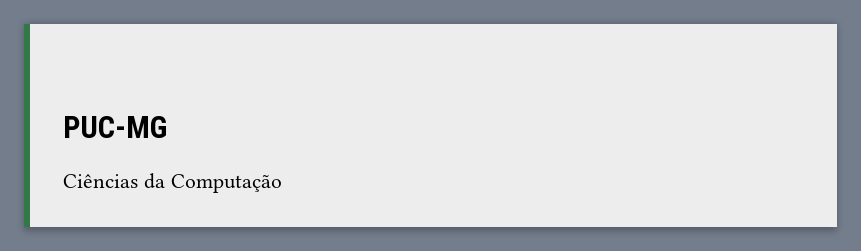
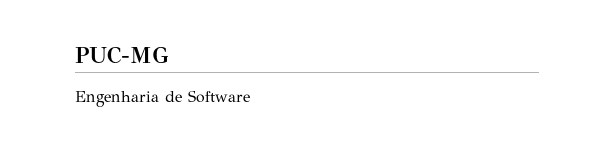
- Ciências da Computação
+ Engenharia de Software

